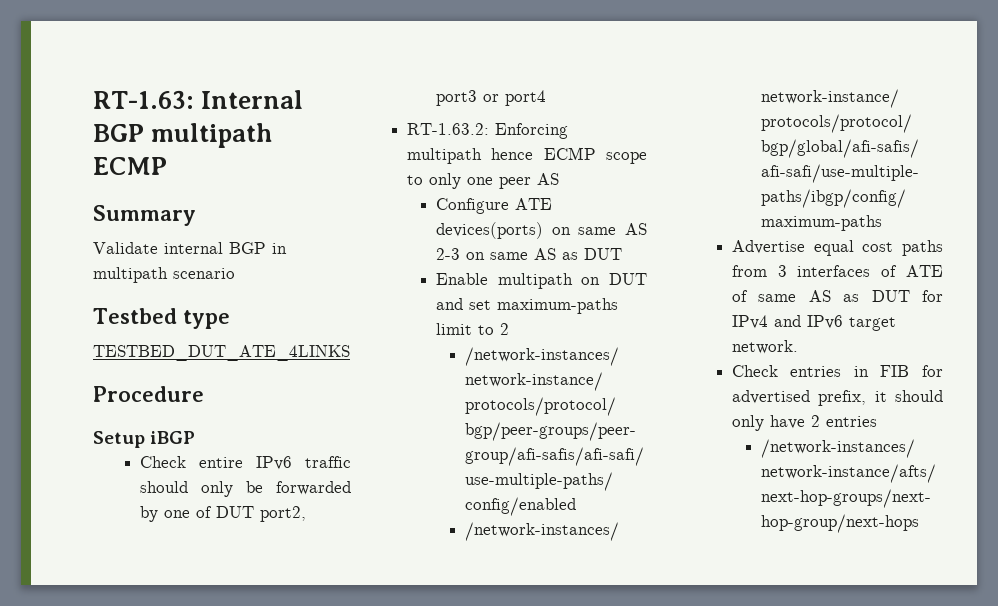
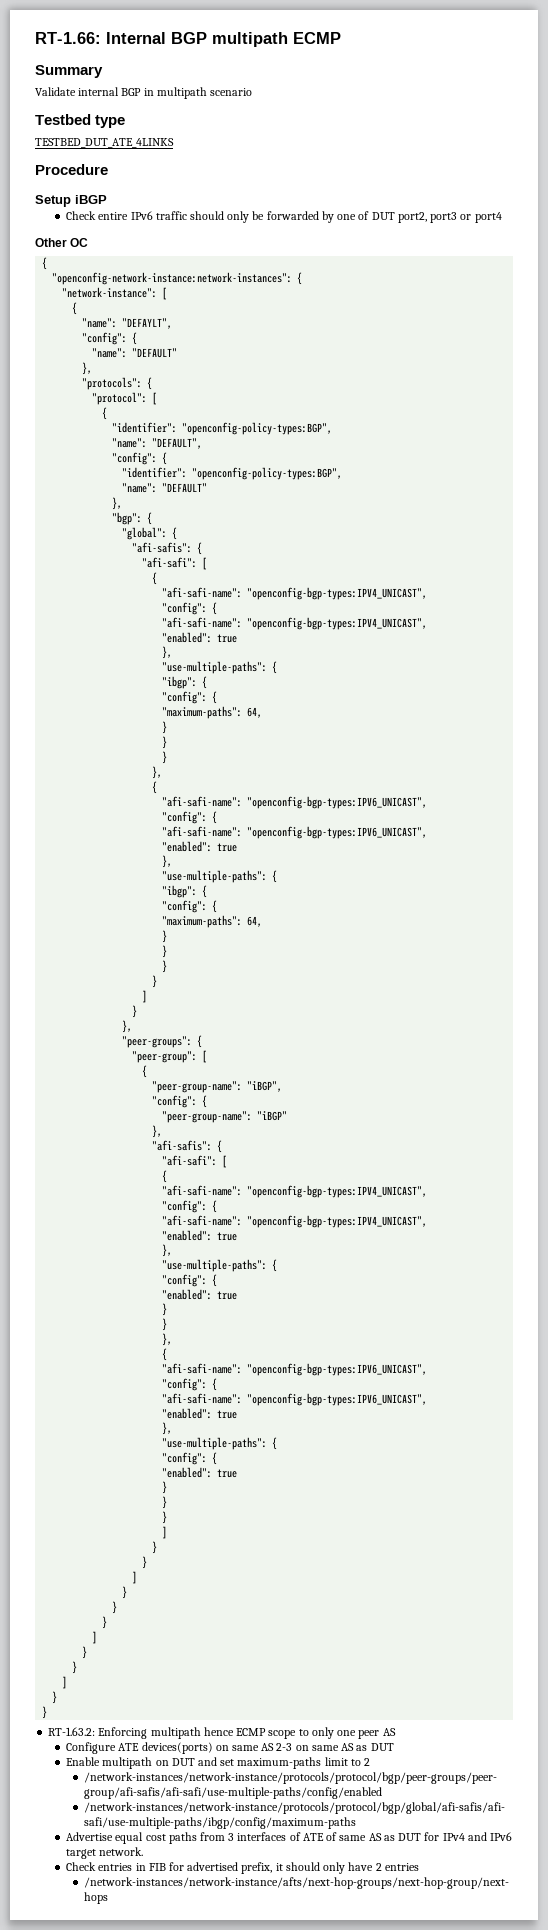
- RT-1.63: Internal BGP multipath ECMP
+ RT-1.66: Internal BGP multipath ECMP
+ Other OC
+ {
+ "openconfig-network-instance:network-instances": {
+ "network-instance": [
+ {
+ "name": "DEFAYLT",
+ "config": {
+ "name": "DEFAULT"
+ },
+ "protocols": {
+ "protocol": [
+ {
+ "identifier": "openconfig-policy-types:BGP",
+ "name": "DEFAULT",
+ "config": {
+ "identifier": "openconfig-policy-types:BGP",
+ "name": "DEFAULT"
+ },
+ "bgp": {
+ "global": {
+ "afi-safis": {
+ "afi-safi": [
+ {
+ "afi-safi-name": "openconfig-bgp-types:IPV4_UNICAST",
+ "config": {
+ "afi-safi-name": "openconfig-bgp-types:IPV4_UNICAST",
+ "enabled": true
+ },
+ "use-multiple-paths": {
+ "ibgp": {
+ "config": {
+ "maximum-paths": 64,
+ }
+ }
+ }
+ },
+ {
+ "afi-safi-name": "openconfig-bgp-types:IPV6_UNICAST",
+ "config": {
+ "afi-safi-name": "openconfig-bgp-types:IPV6_UNICAST",
+ "enabled": true
+ },
+ "use-multiple-paths": {
+ "ibgp": {
+ "config": {
+ "maximum-paths": 64,
+ }
+ }
+ }
+ }
+ ]
+ }
+ },
+ "peer-groups": {
+ "peer-group": [
+ {
+ "peer-group-name": "iBGP",
+ "config": {
+ "peer-group-name": "iBGP"
+ },
+ "afi-safis": {
+ "afi-safi": [
+ {
+ "afi-safi-name": "openconfig-bgp-types:IPV4_UNICAST",
+ "config": {
+ "afi-safi-name": "openconfig-bgp-types:IPV4_UNICAST",
+ "enabled": true
+ },
+ "use-multiple-paths": {
+ "config": {
+ "enabled": true
+ }
+ }
+ },
+ {
+ "afi-safi-name": "openconfig-bgp-types:IPV6_UNICAST",
+ "config": {
+ "afi-safi-name": "openconfig-bgp-types:IPV6_UNICAST",
+ "enabled": true
+ },
+ "use-multiple-paths": {
+ "config": {
+ "enabled": true
+ }
+ }
+ }
+ ]
+ }
+ }
+ ]
+ }
+ }
+ }
+ ]
+ }
+ }
+ ]
+ }
+ }

